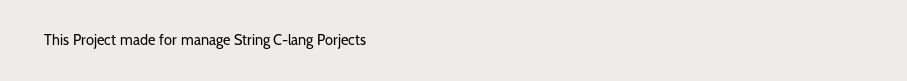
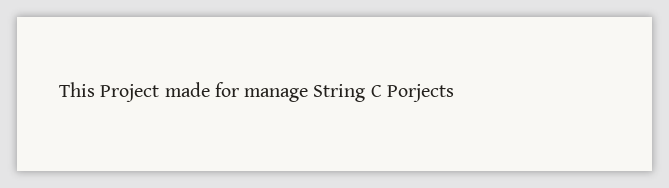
- This Project made for manage String C-lang Porjects
+ This Project made for manage String C Porjects

